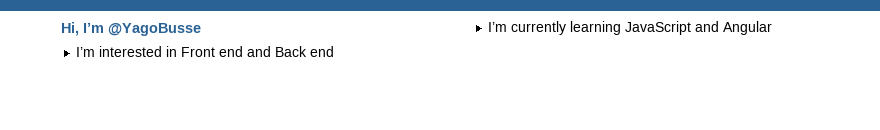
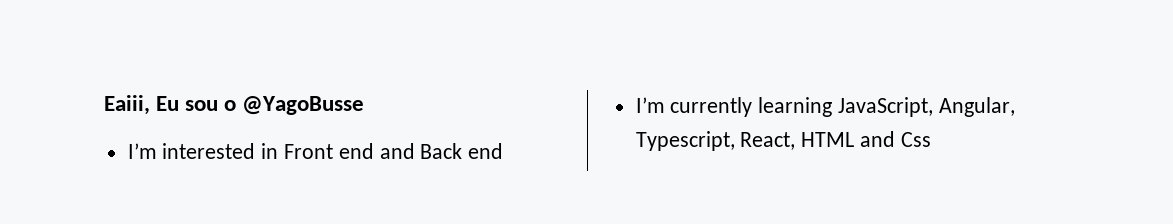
- Hi, I’m @YagoBusse
+ Eaiii, Eu sou o @YagoBusse
- I’m currently learning JavaScript and Angular
+ I’m currently learning JavaScript, Angular, Typescript, React, HTML and Css

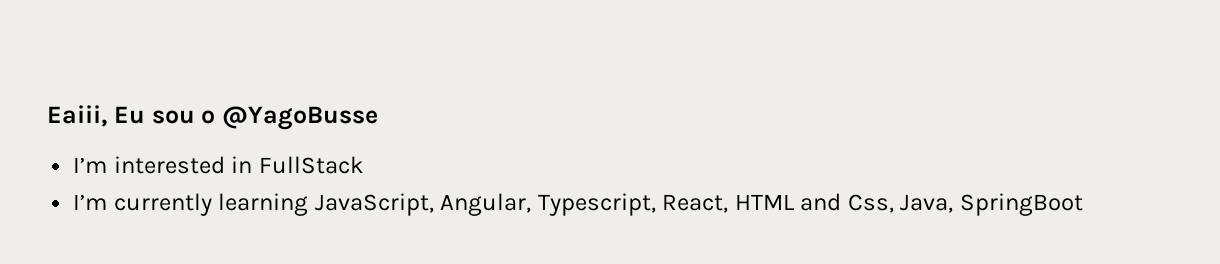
- I’m interested in Front end and Back end
+ I’m interested in FullStack
- I’m currently learning JavaScript, Angular, Typescript, React, HTML and Css
+ I’m currently learning JavaScript, Angular, Typescript, React, HTML and Css, Java, SpringBoot

